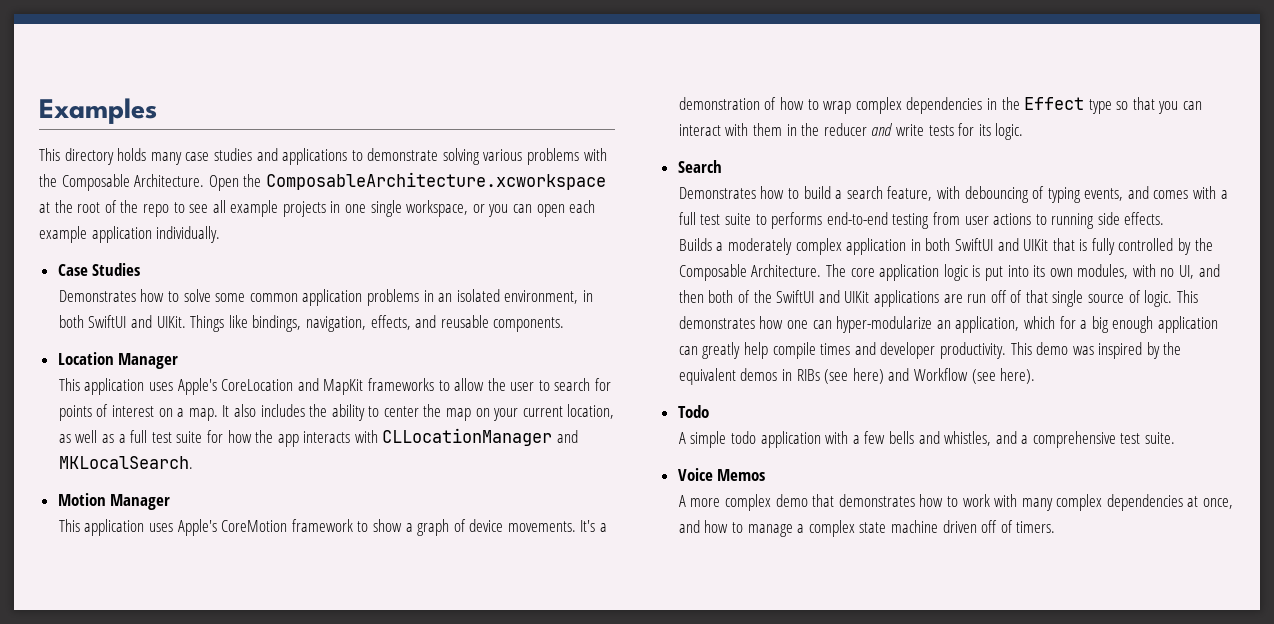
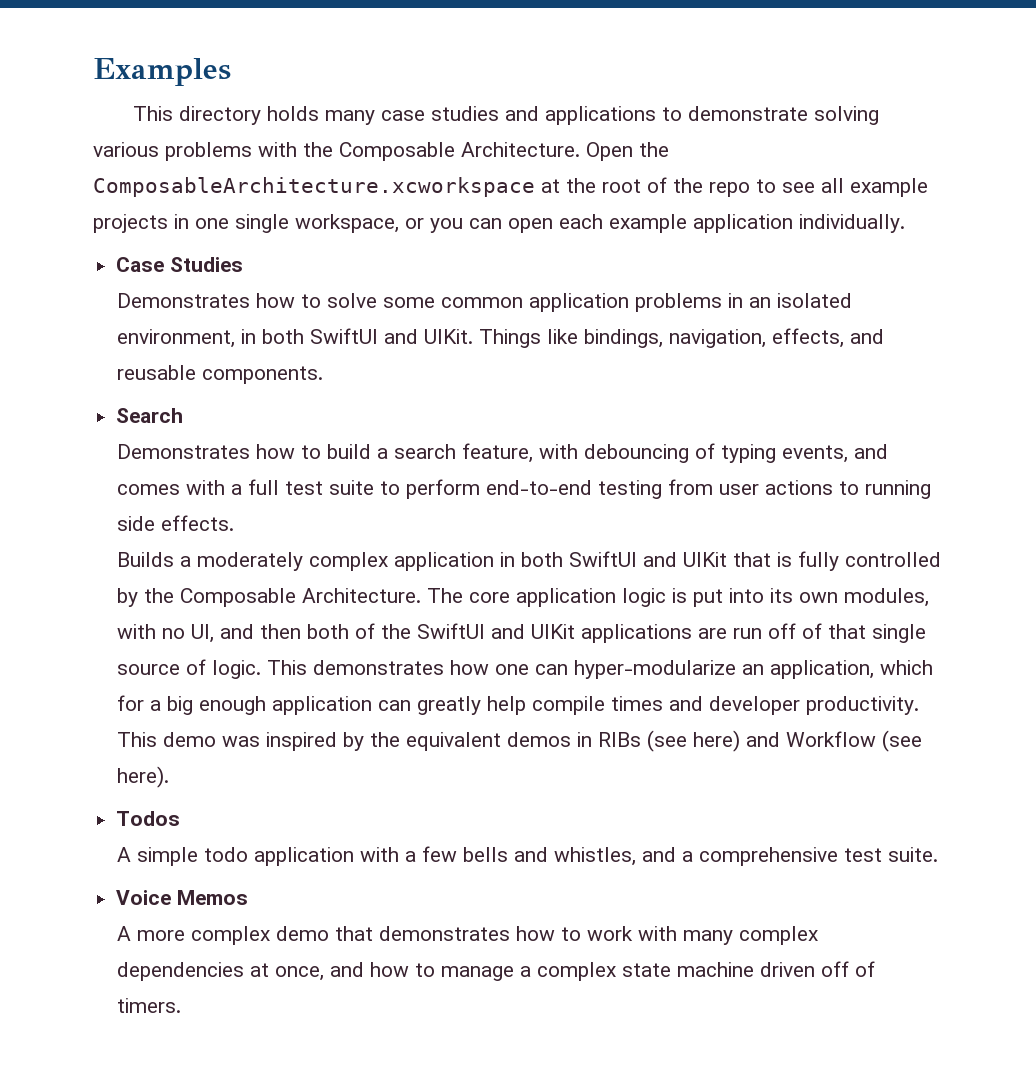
- Location Manager
- This application uses Apple's CoreLocation and MapKit frameworks to allow the user to search for points of interest on a map. It also includes the ability to center the map on your current location, as well as a full test suite for how the app interacts with CLLocationManager and MKLocalSearch.
- Motion Manager
- This application uses Apple's CoreMotion framework to show a graph of device movements. It's a demonstration of how to wrap complex dependencies in the Effect type so that you can interact with them in the reducer and write tests for its logic.
- Demonstrates how to build a search feature, with debouncing of typing events, and comes with a full test suite to performs end-to-end testing from user actions to running side effects.
+ Demonstrates how to build a search feature, with debouncing of typing events, and comes with a full test suite to perform end-to-end testing from user actions to running side effects.
- Todo
+ Todos

